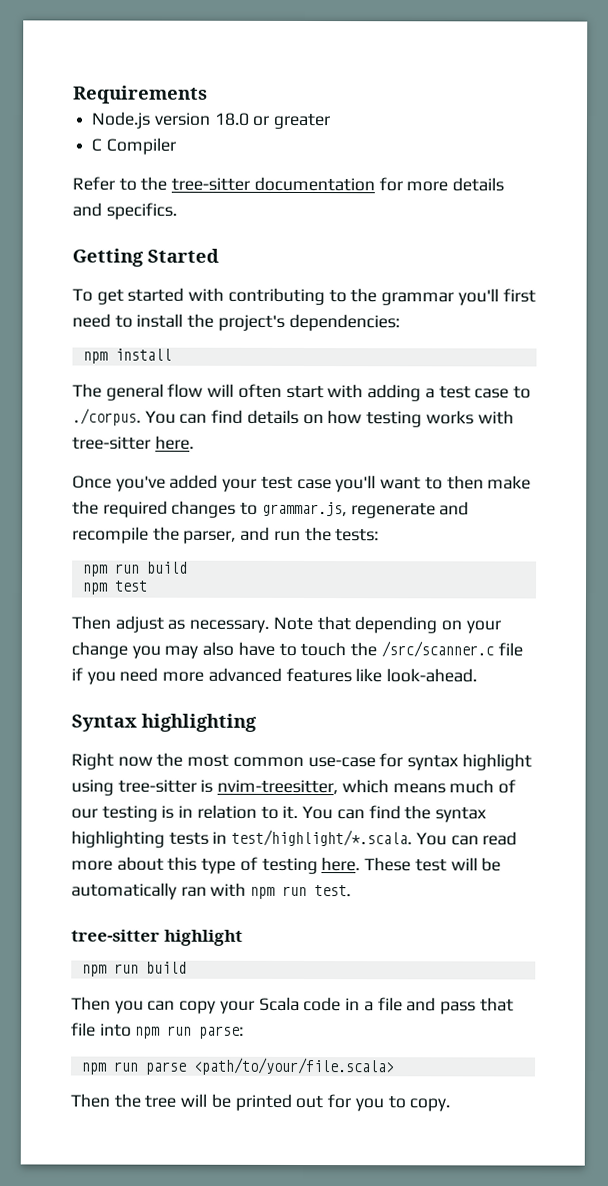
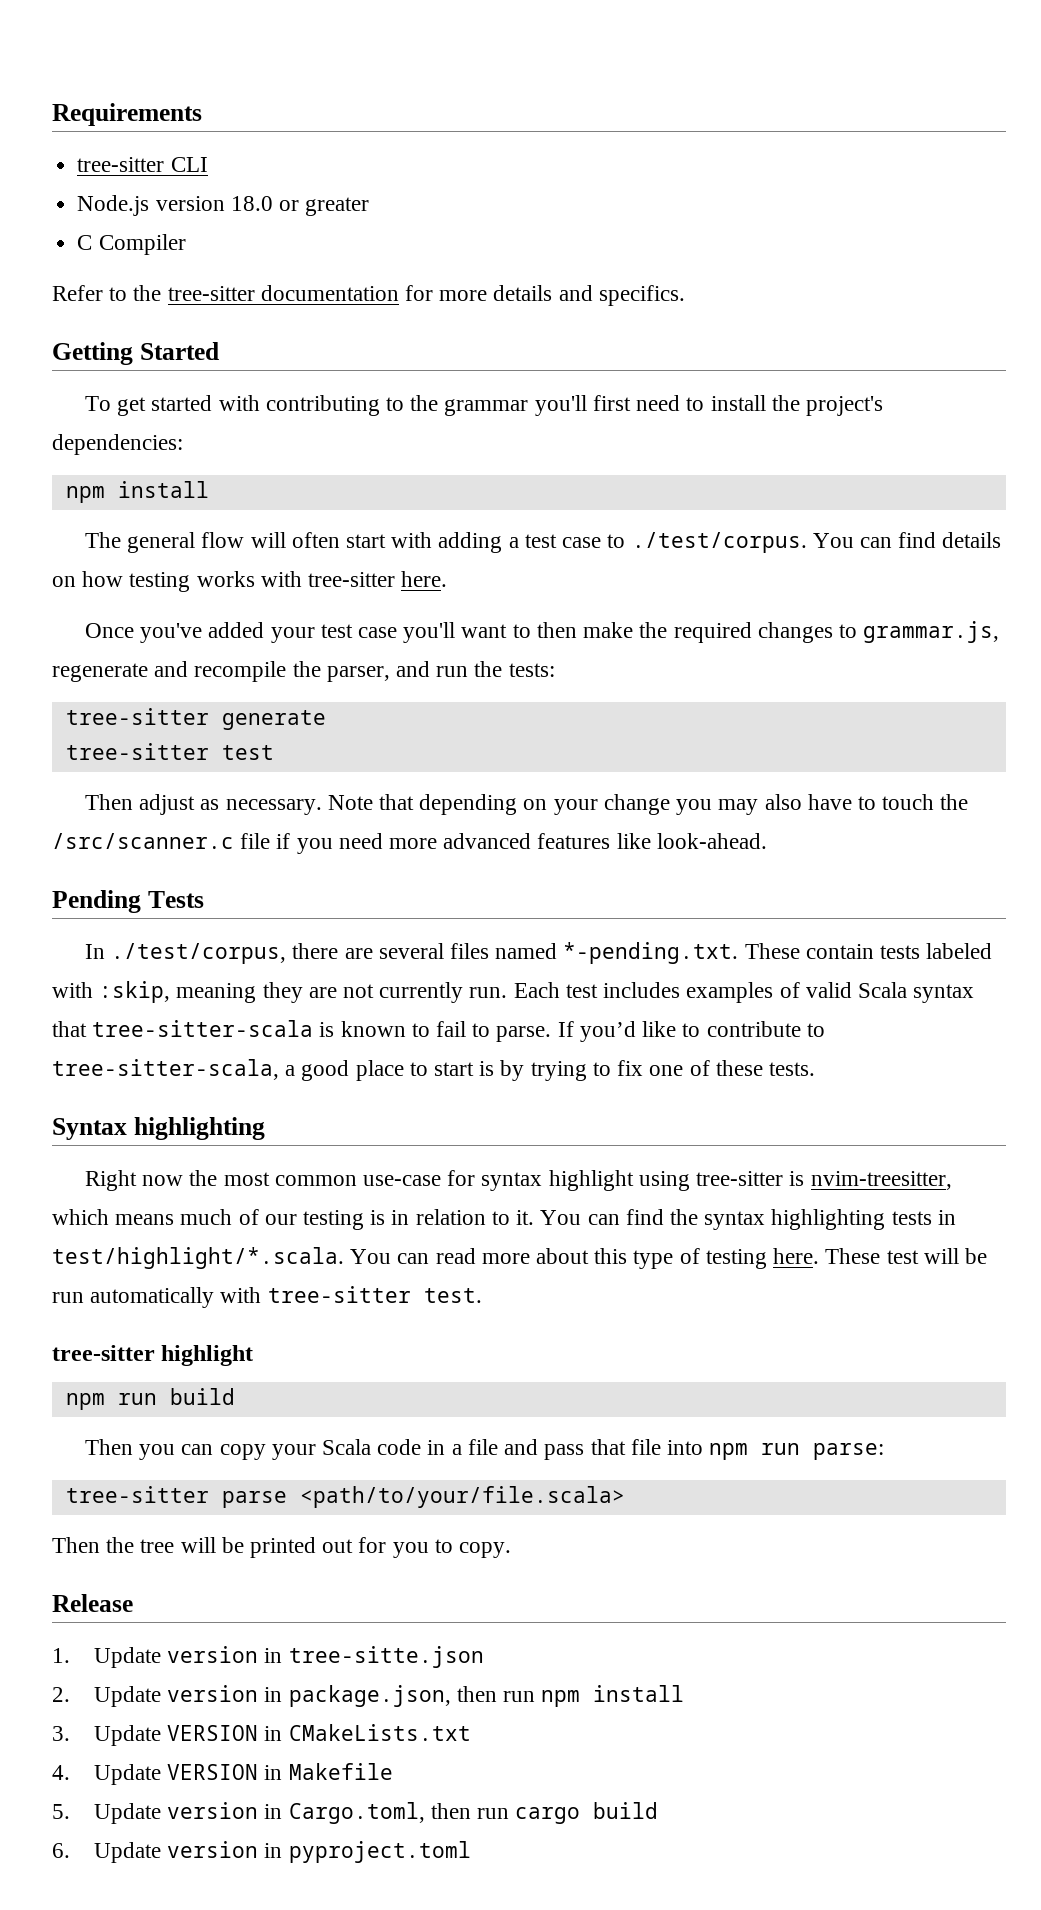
+ tree-sitter CLI
- The general flow will often start with adding a test case to ./corpus. You can find details on how testing works with tree-sitter here.
+ The general flow will often start with adding a test case to ./test/corpus. You can find details on how testing works with tree-sitter here.
  Once you've added your test case you'll want to then make the required changes to grammar.js, regenerate and recompile the parser, and run the tests:
- npm run build
- npm test
+ tree-sitter generate
+ tree-sitter test
+ Pending Tests
+ In ./test/corpus, there are several files named *-pending.txt. These contain tests labeled with :skip, meaning they are not currently run. Each test includes examples of valid Scala syntax that tree-sitter-scala is known to fail to parse. If you’d like to contribute to tree-sitter-scala, a good place to start is by trying to fix one of these tests.
- These test will be automatically ran with npm run test.
+ These test will be run automatically with tree-sitter test.
- npm run parse <path/to/your/file.scala>
+ tree-sitter parse <path/to/your/file.scala>
+ Release
+ 1. Update version in tree-sitte.json
+ 2. Update version in package.json, then run npm install
+ 3. Update VERSION in CMakeLists.txt
+ 4. Update VERSION in Makefile
+ 5. Update version in Cargo.toml, then run cargo build
+ 6. Update version in pyproject.toml

